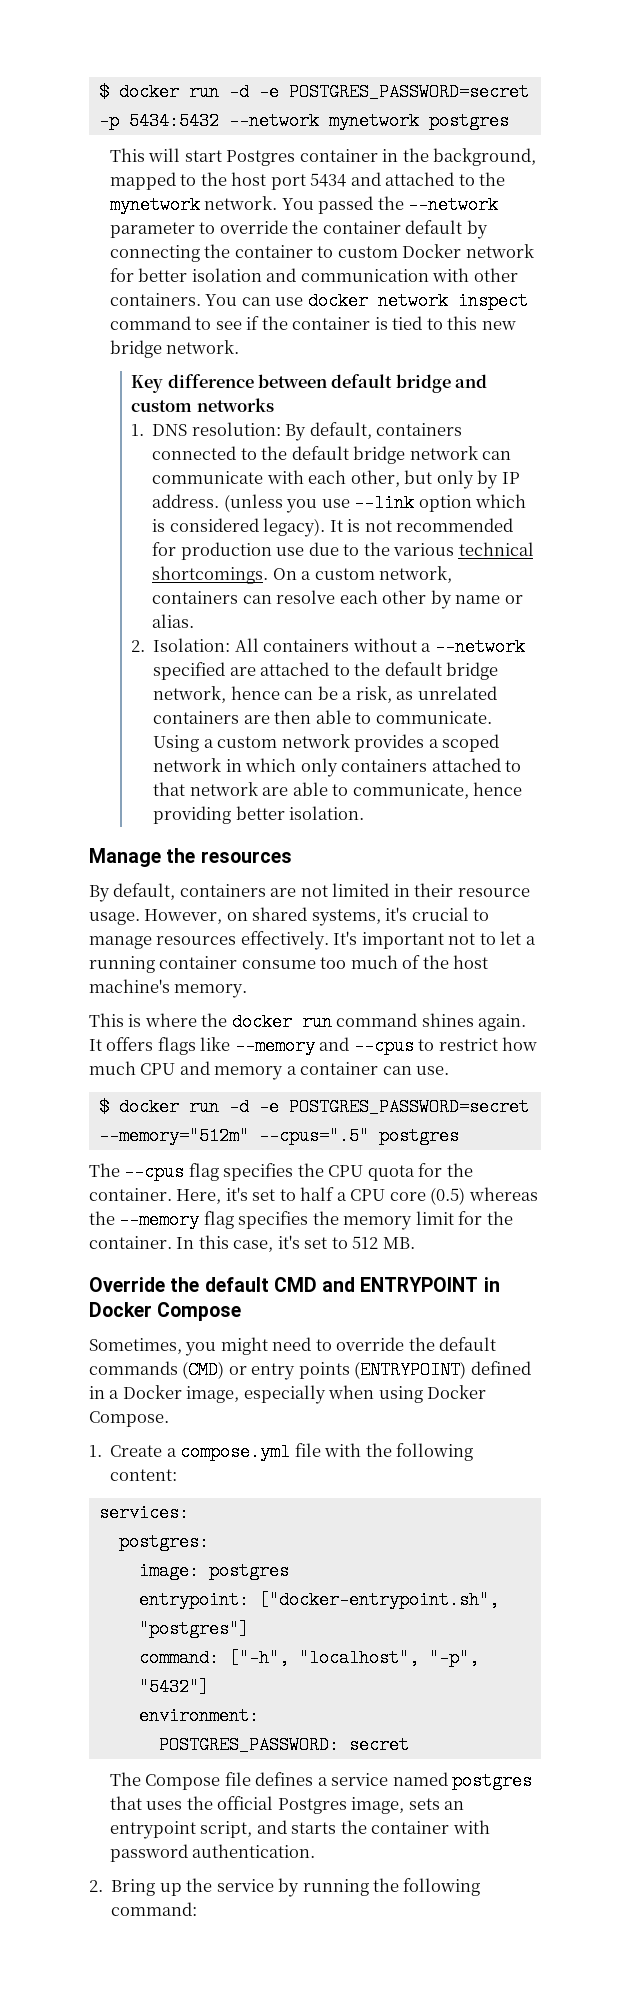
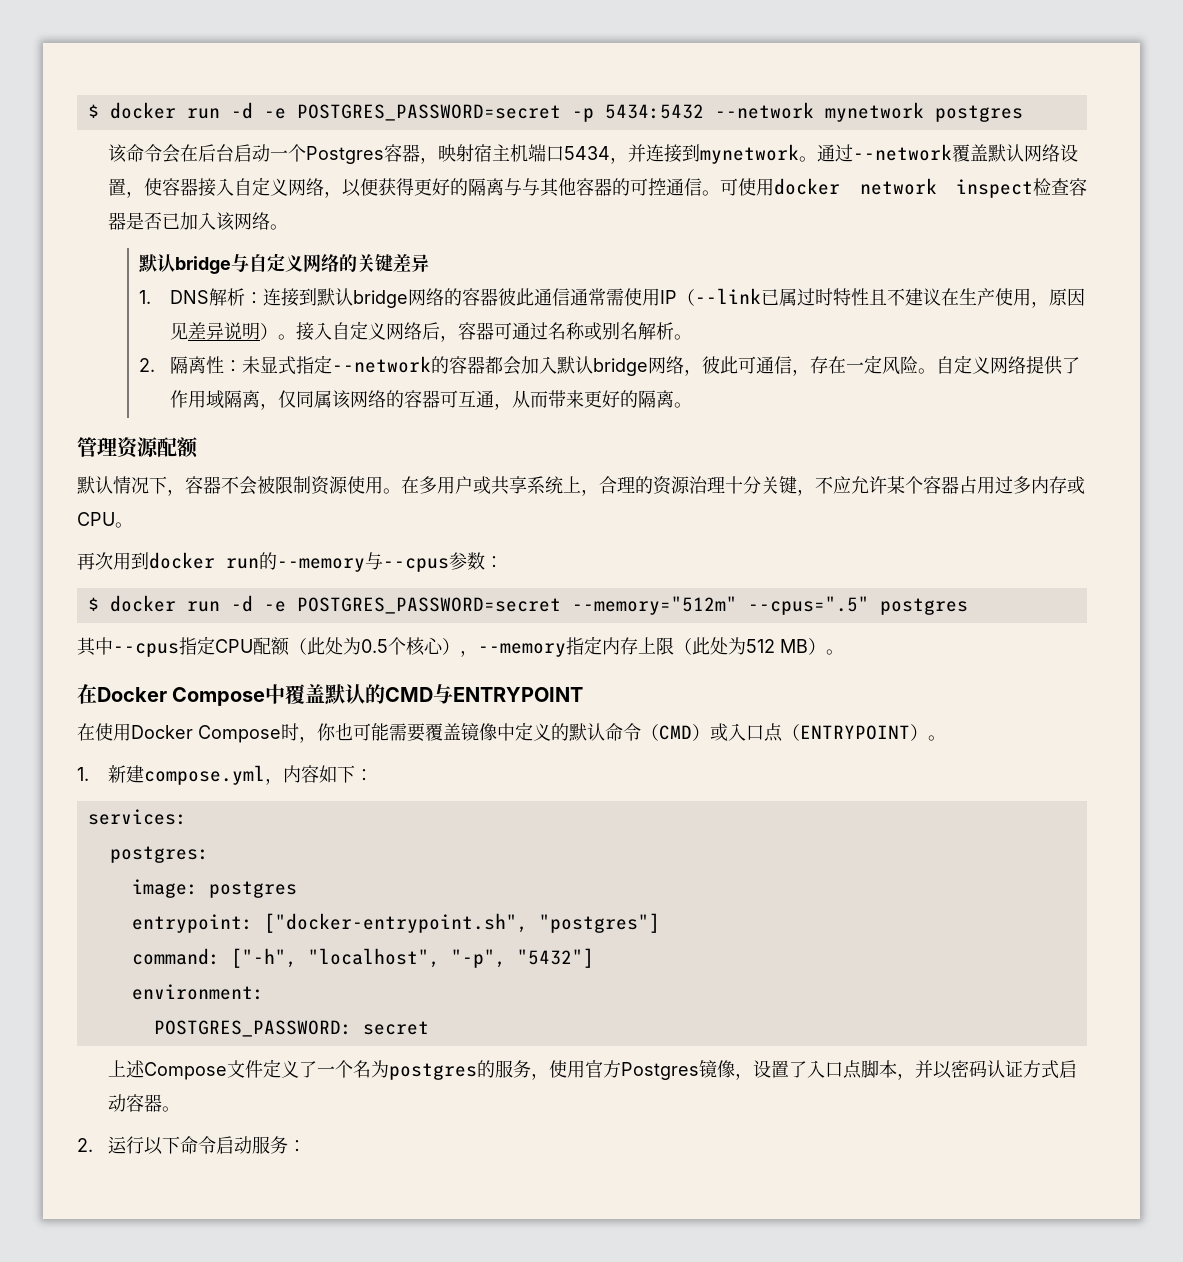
- This will start Postgres container in the background, mapped to the host port 5434 and attached to the mynetwork network. You passed the --network parameter to override the container default by connecting the container to custom Docker network for better isolation and communication with other containers. You can use docker network inspect command to see if the container is tied to this new bridge network.
- Key difference between default bridge and custom networks
- 1. DNS resolution: By default, containers connected to the default bridge network can communicate with each other, but only by IP address. (unless you use --link option which is considered legacy). It is not recommended for production use due to the various technical shortcomings. On a custom network, containers can resolve each other by name or alias.
- 2. Isolation: All containers without a --network specified are attached to the default bridge network, hence can be a risk, as unrelated containers are then able to communicate. Using a custom network provides a scoped network in which only containers attached to that network are able to communicate, hence providing better isolation.
- Manage the resources
- By default, containers are not limited in their resource usage. However, on shared systems, it's crucial to manage resources effectively. It's important not to let a running container consume too much of the host machine's memory.
- This is where the docker run command shines again. It offers flags like --memory and --cpus to restrict how much CPU and memory a container can use.
+ 该命令会在后台启动一个Postgres容器，映射宿主机端口5434，并连接到mynetwork。通过--network覆盖默认网络设置，使容器接入自定义网络，以便获得更好的隔离与与其他容器的可控通信。可使用docker network inspect检查容器是否已加入该网络。
+ 默认bridge与自定义网络的关键差异
+ 1. DNS解析：连接到默认bridge网络的容器彼此通信通常需使用IP（--link已属过时特性且不建议在生产使用，原因见差异说明）。接入自定义网络后，容器可通过名称或别名解析。
+ 2.隔离性：未显式指定--network的容器都会加入默认bridge网络，彼此可通信，存在一定风险。自定义网络提供了作用域隔离，仅同属该网络的容器可互通，从而带来更好的隔离。
+ 管理资源配额
+ 默认情况下，容器不会被限制资源使用。在多用户或共享系统上，合理的资源治理十分关键，不应允许某个容器占用过多内存或CPU。
+ 再次用到docker run的--memory与--cpus参数：
- The --cpus flag specifies the CPU quota for the container. Here, it's set to half a CPU core (0.5) whereas the --memory flag specifies the memory limit for the container. In this case, it's set to 512 MB.
- Override the default CMD and ENTRYPOINT in Docker Compose
- Sometimes, you might need to override the default commands (CMD) or entry points (ENTRYPOINT) defined in a Docker image, especially when using Docker Compose.
- 1. Create a compose.yml file with the following content:
+ 其中--cpus指定CPU配额（此处为0.5个核心），--memory指定内存上限（此处为512 MB）。
+ 在Docker Compose中覆盖默认的CMD与ENTRYPOINT
+ 在使用Docker Compose时，你也可能需要覆盖镜像中定义的默认命令（CMD）或入口点（ENTRYPOINT）。
+ 1.新建compose.yml，内容如下：
- The Compose file defines a service named postgres that uses the official Postgres image, sets an entrypoint script, and starts the container with password authentication.
- 2. Bring up the service by running the following command:
+ 上述Compose文件定义了一个名为postgres的服务，使用官方Postgres镜像，设置了入口点脚本，并以密码认证方式启动容器。
+ 2.运行以下命令启动服务：

